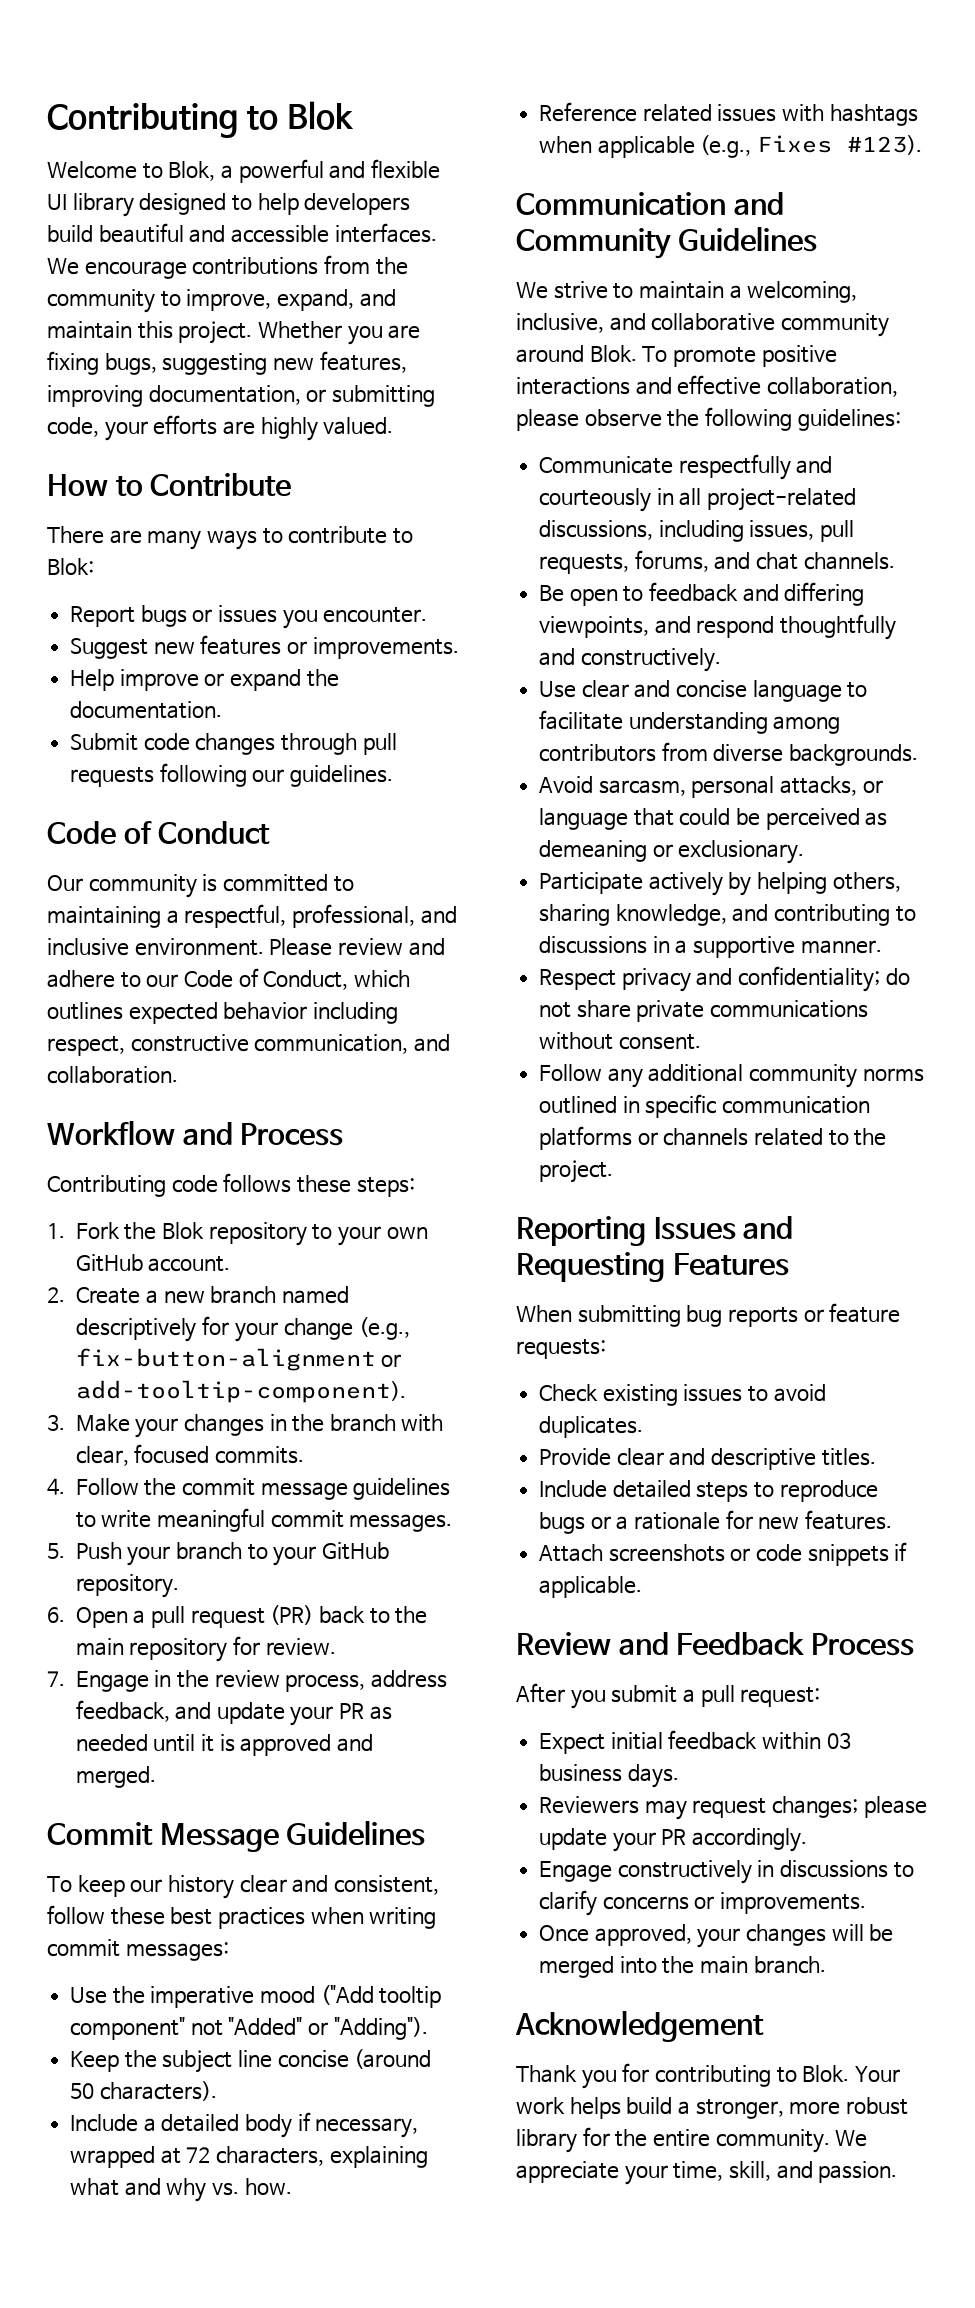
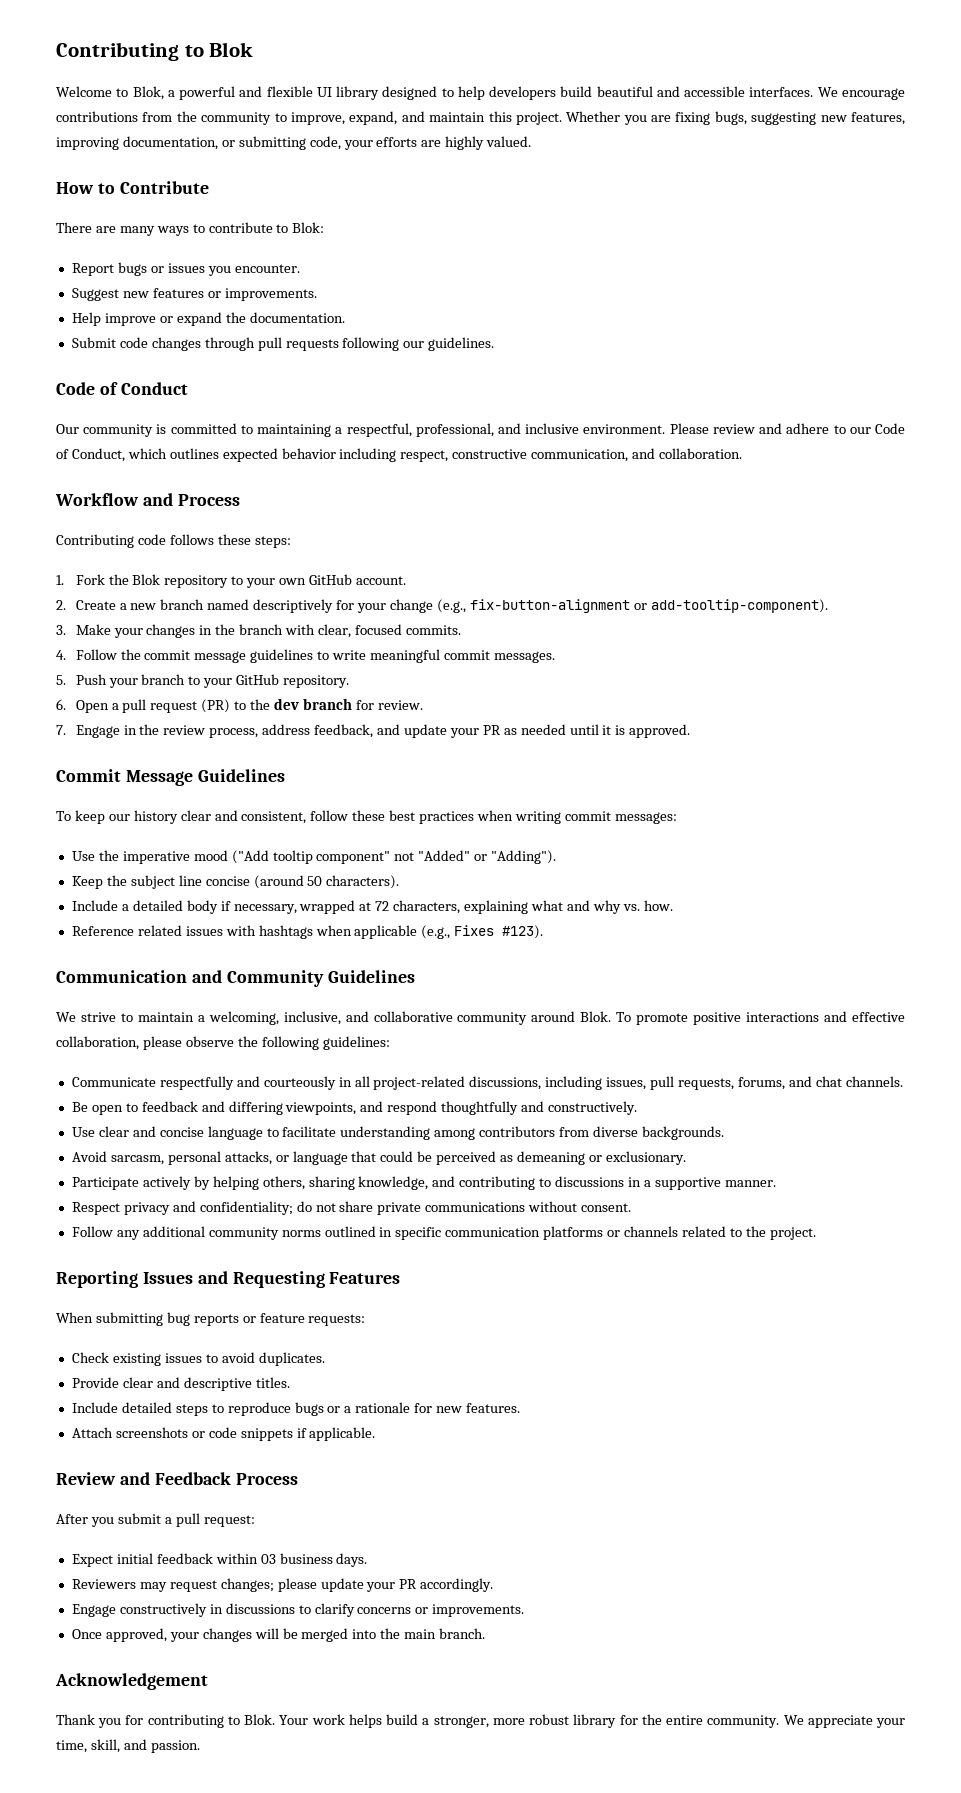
- 6. Open a pull request (PR) back to the main repository for review.
+ 6. Open a pull request (PR) to the dev branch for review.
- 7. Engage in the review process, address feedback, and update your PR as needed until it is approved and merged.
+ 7. Engage in the review process, address feedback, and update your PR as needed until it is approved.

